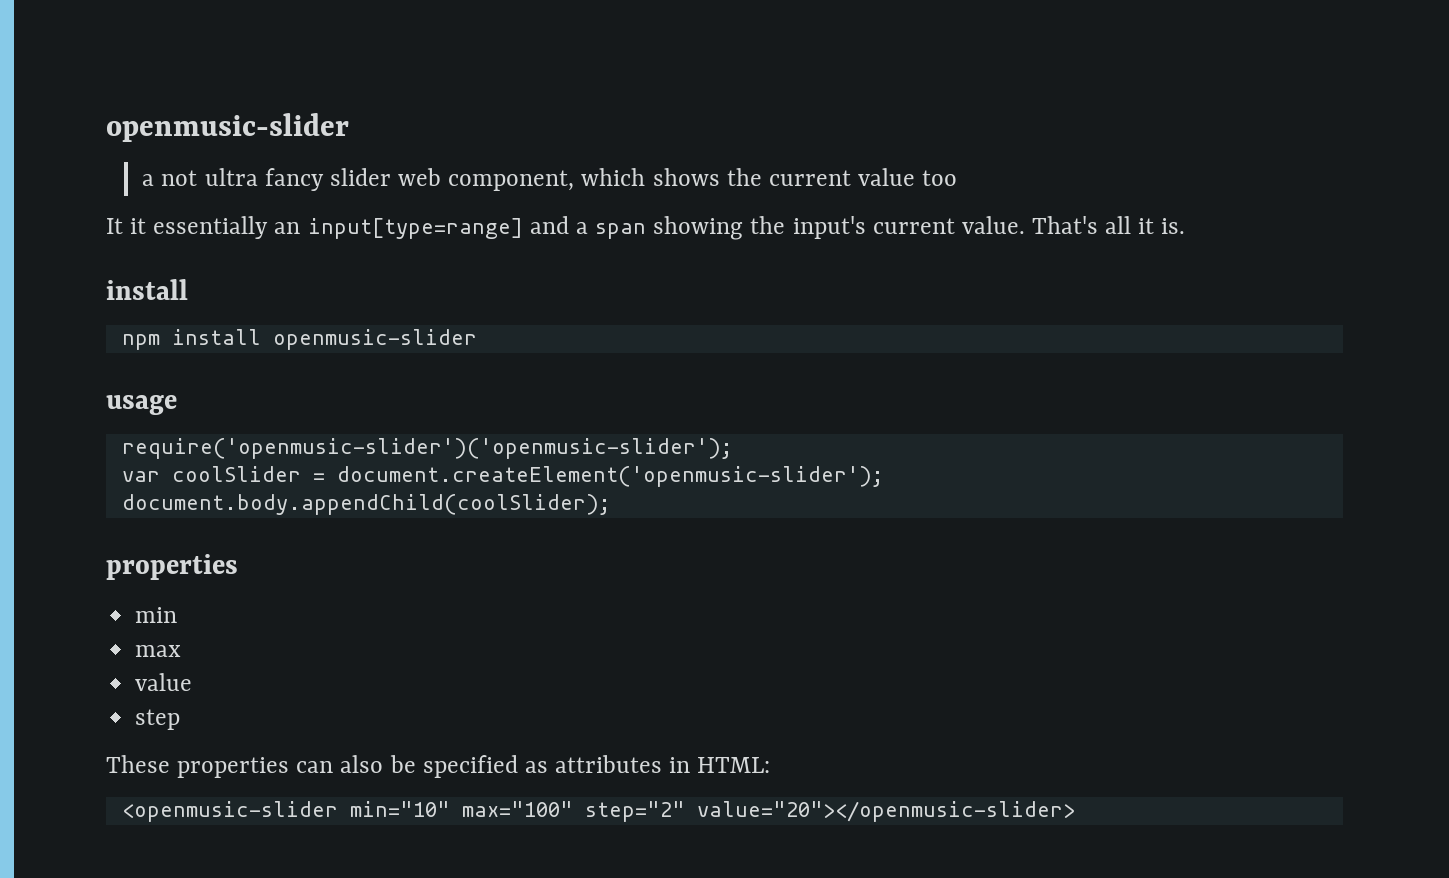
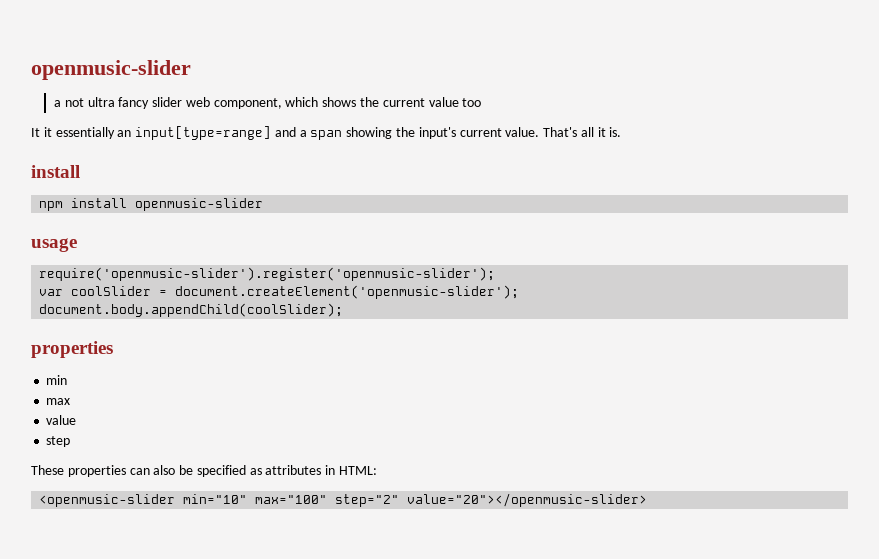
- require('openmusic-slider')('openmusic-slider');
+ require('openmusic-slider').register('openmusic-slider');

